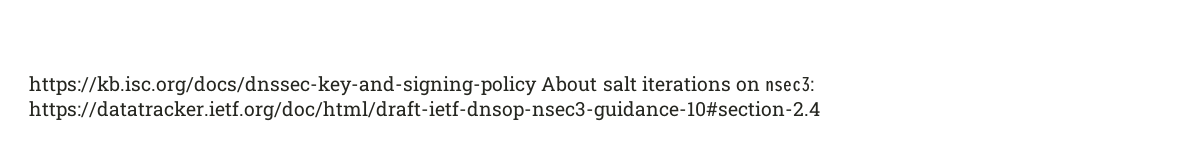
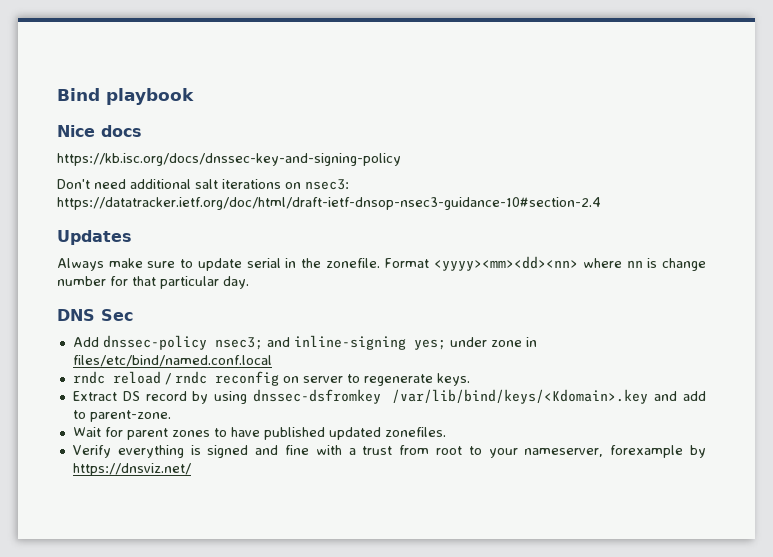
- https://kb.isc.org/docs/dnssec-key-and-signing-policy About salt iterations on nsec3: https://datatracker.ietf.org/doc/html/draft-ietf-dnsop-nsec3-guidance-10#section-2.4
+ Bind playbook
+ Nice docs
+ https://kb.isc.org/docs/dnssec-key-and-signing-policy
+ Don't need additional salt iterations on nsec3: https://datatracker.ietf.org/doc/html/draft-ietf-dnsop-nsec3-guidance-10#section-2.4
+ Updates
+ Always make sure to update serial in the zonefile. Format <yyyy><mm><dd><nn> where nn is change number for that particular day.
+ DNS Sec
+ Add dnssec-policy nsec3; and inline-signing yes; under zone in files/etc/bind/named.conf.local
+ rndc reload / rndc reconfig on server to regenerate keys.
+ Extract DS record by using dnssec-dsfromkey /var/lib/bind/keys/<Kdomain>.key and add to parent-zone.
+ Wait for parent zones to have published updated zonefiles.
+ Verify everything is signed and fine with a trust from root to your nameserver, forexample by https://dnsviz.net/

